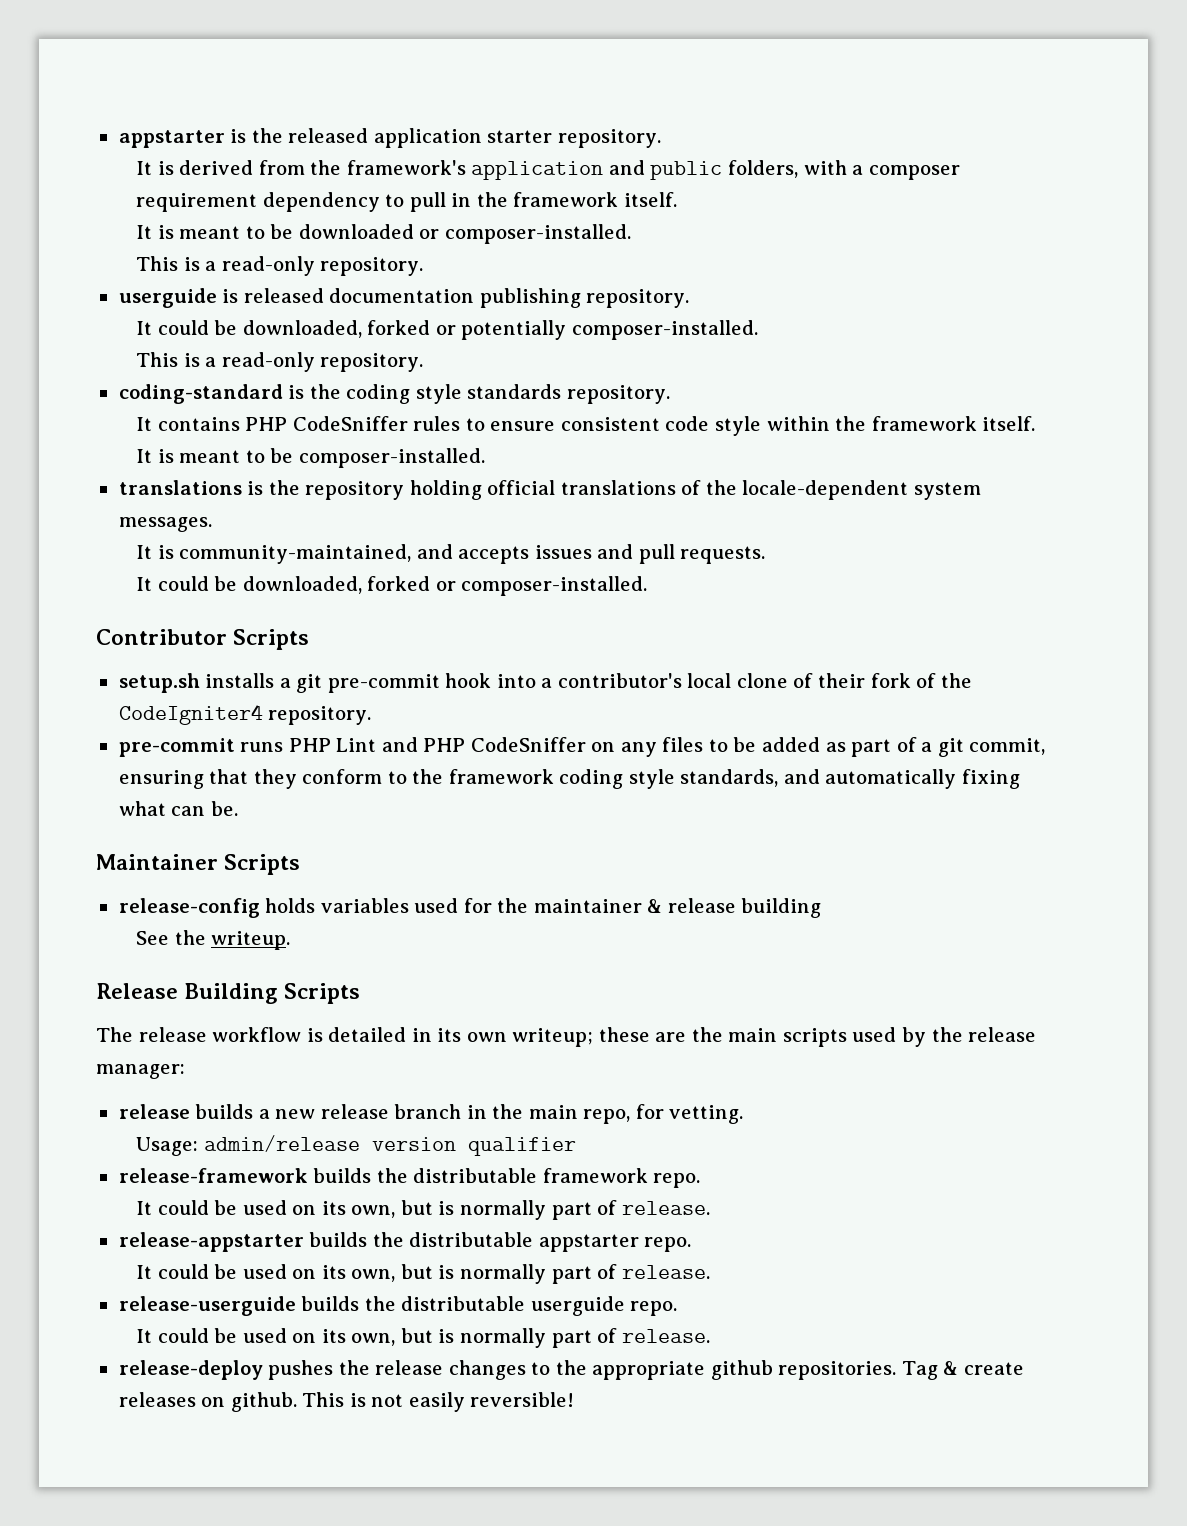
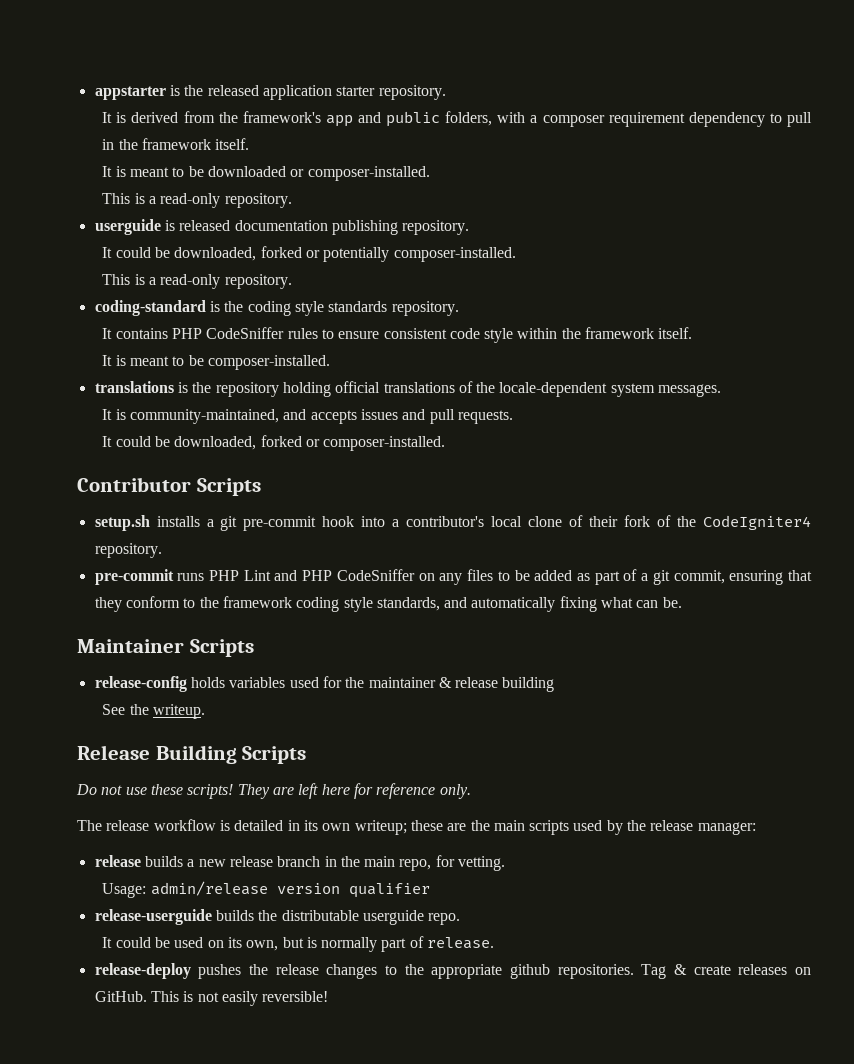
- It is derived from the framework's application and public folders, with a composer requirement dependency to pull in the framework itself.
+ It is derived from the framework's app and public folders, with a composer requirement dependency to pull in the framework itself.
+ Do not use these scripts! They are left here for reference only.
- release-framework builds the distributable framework repo.
- It could be used on its own, but is normally part of release.
- release-appstarter builds the distributable appstarter repo.
- It could be used on its own, but is normally part of release.
- Tag & create releases on github.
+ Tag & create releases on GitHub.

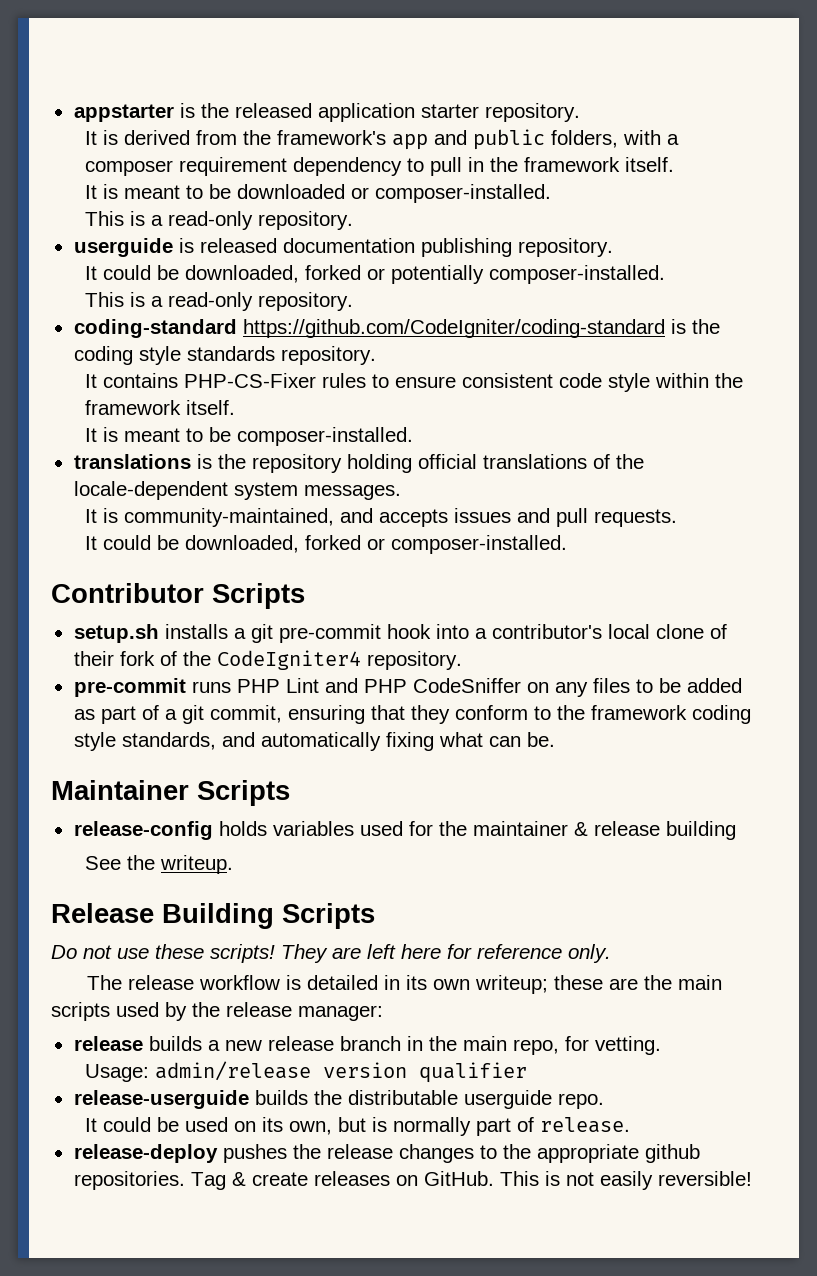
- coding-standard is the coding style standards repository.
+ coding-standard https://github.com/CodeIgniter/coding-standard is the coding style standards repository.
- It contains PHP CodeSniffer rules to ensure consistent code style within the framework itself.
+ It contains PHP-CS-Fixer rules to ensure consistent code style within the framework itself.

